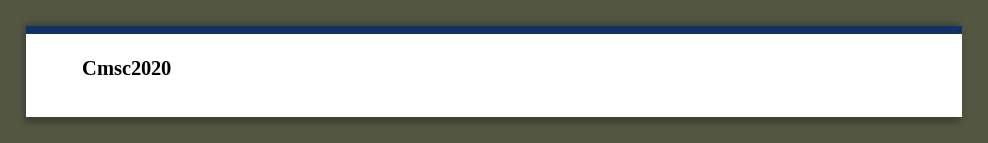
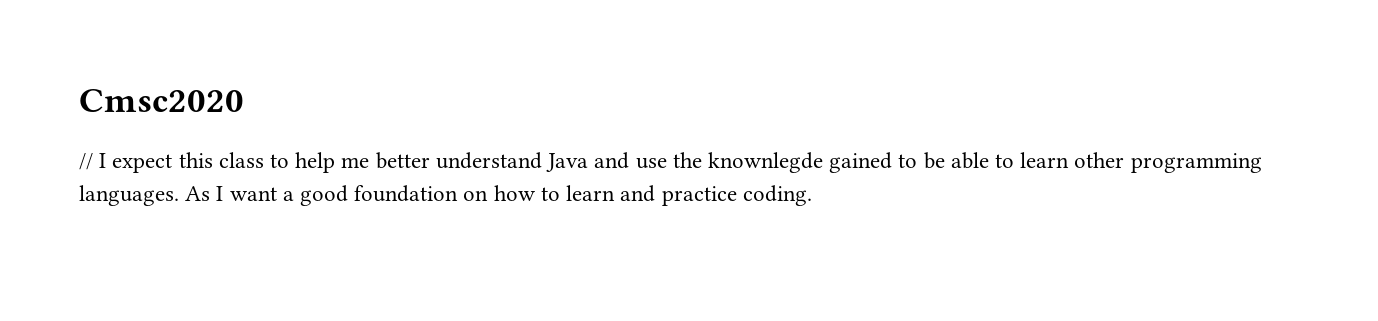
+ // I expect this class to help me better understand Java and use the knownlegde gained to be able to learn other programming languages. As I want a good foundation on how to learn and practice coding.

